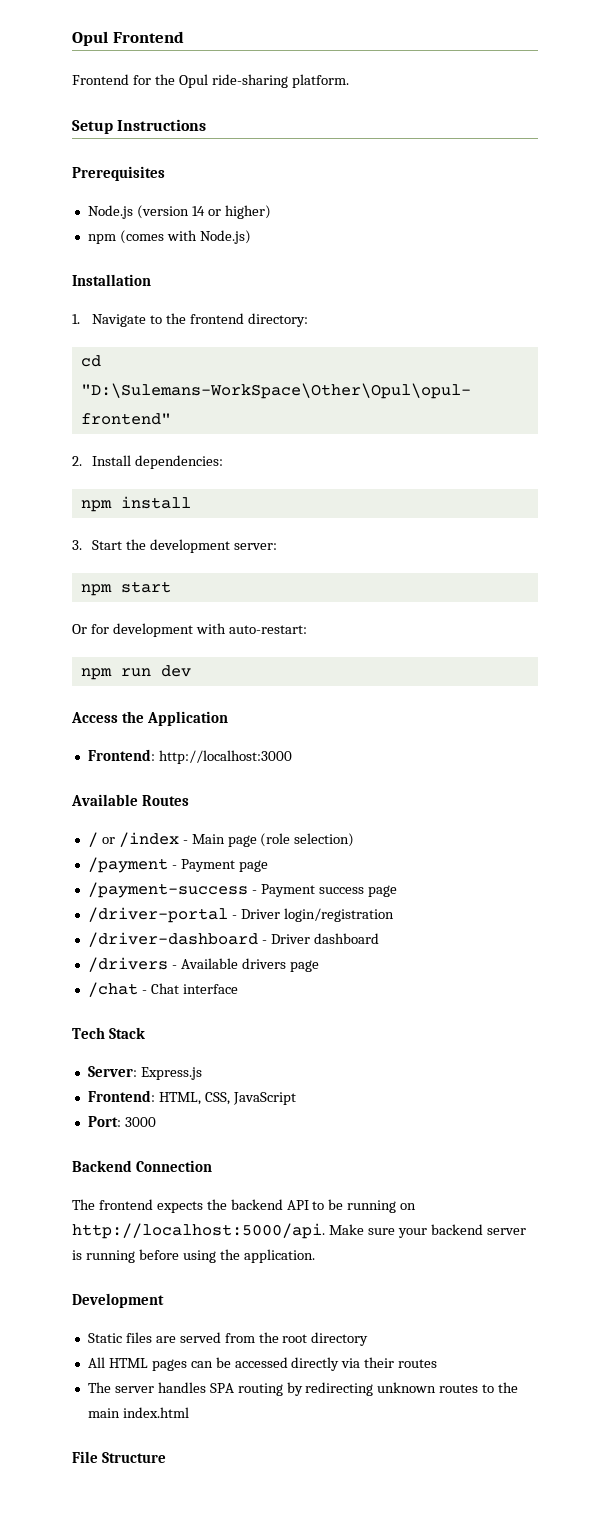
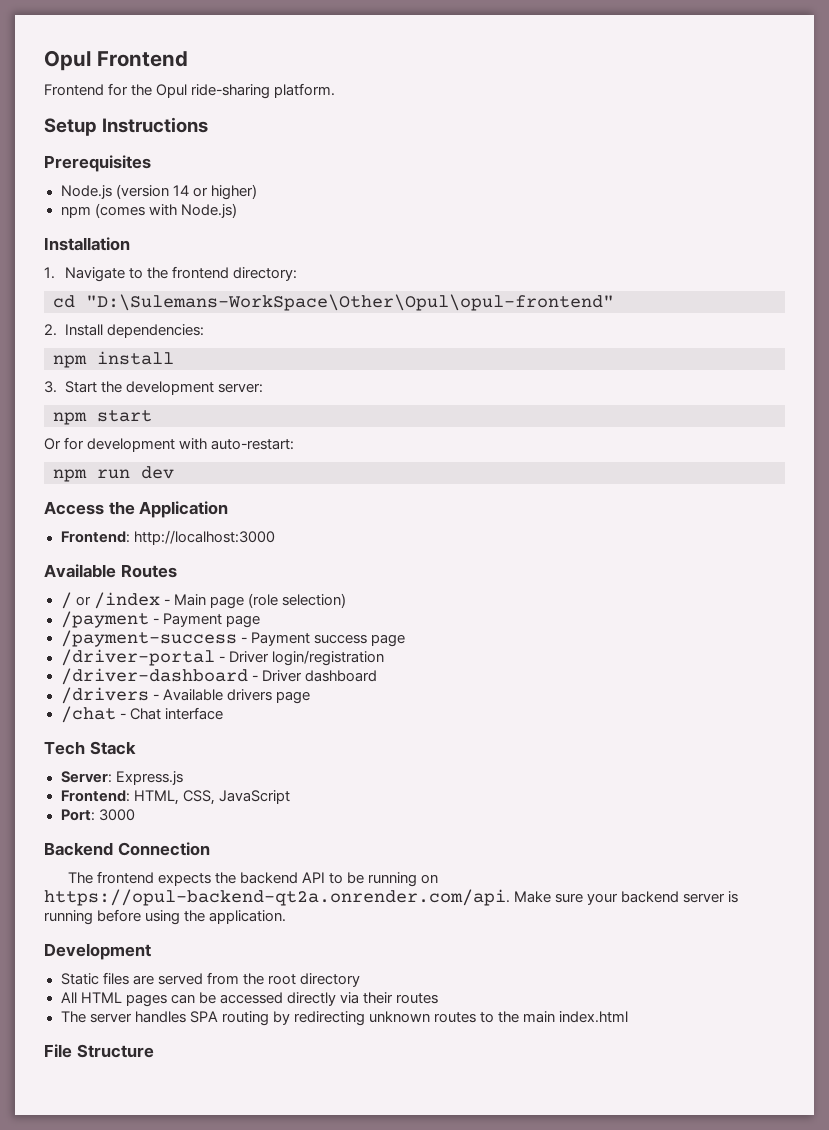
- The frontend expects the backend API to be running on http://localhost:5000/api. Make sure your backend server is running before using the application.
+ The frontend expects the backend API to be running on https://opul-backend-qt2a.onrender.com/api. Make sure your backend server is running before using the application.

